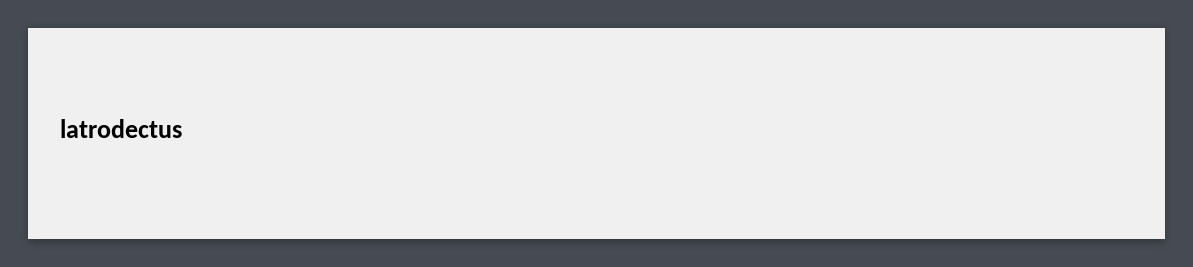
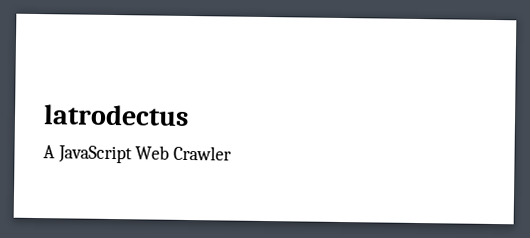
+ A JavaScript Web Crawler

